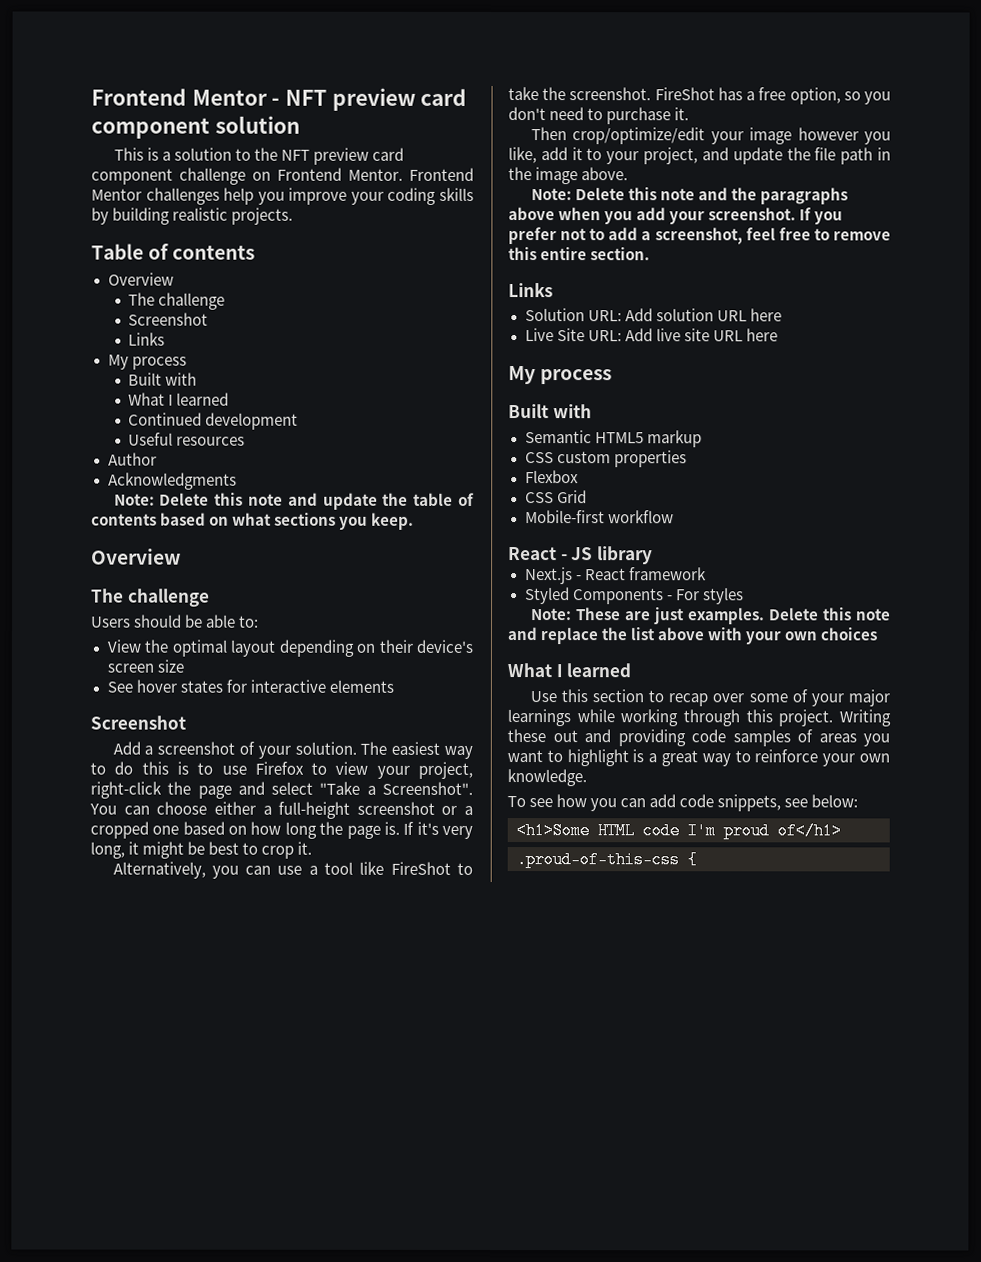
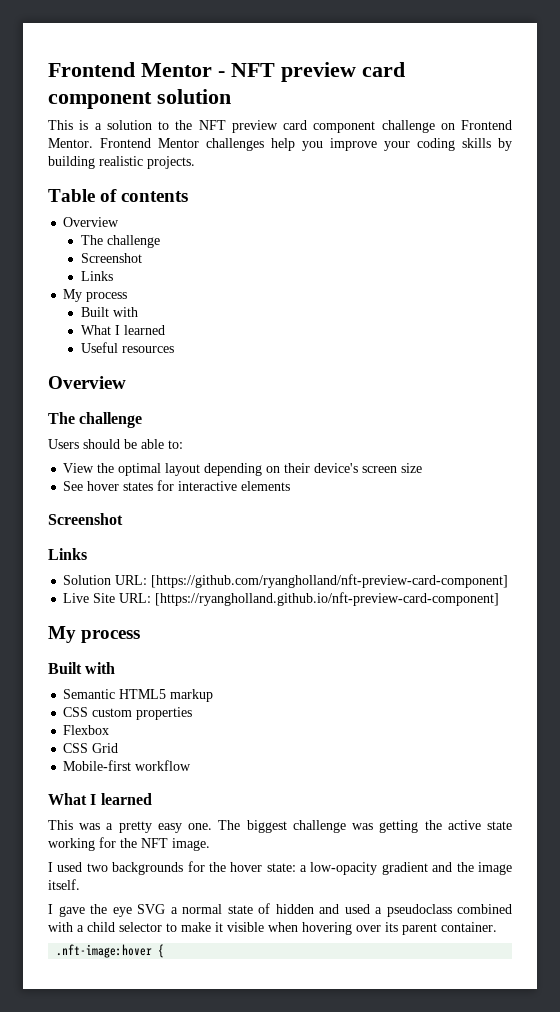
- Continued development
- Author
- Acknowledgments
- Note: Delete this note and update the table of contents based on what sections you keep.
- Add a screenshot of your solution. The easiest way to do this is to use Firefox to view your project, right-click the page and select "Take a Screenshot". You can choose either a full-height screenshot or a cropped one based on how long the page is. If it's very long, it might be best to crop it.
- Alternatively, you can use a tool like FireShot to take the screenshot. FireShot has a free option, so you don't need to purchase it.
- Then crop/optimize/edit your image however you like, add it to your project, and update the file path in the image above.
- Note: Delete this note and the paragraphs above when you add your screenshot. If you prefer not to add a screenshot, feel free to remove this entire section.
- Solution URL: Add solution URL here
+ Solution URL: [https://github.com/ryangholland/nft-preview-card-component]
- Live Site URL: Add live site URL here
+ Live Site URL: [https://ryangholland.github.io/nft-preview-card-component]
  Mobile-first workflow
- React - JS library
- Next.js - React framework
- Styled Components - For styles
- Note: These are just examples. Delete this note and replace the list above with your own choices
  What I learned
- Use this section to recap over some of your major learnings while working through this project. Writing these out and providing code samples of areas you want to highlight is a great way to reinforce your own knowledge.
- To see how you can add code snippets, see below:
- <h1>Some HTML code I'm proud of</h1>
- .proud-of-this-css {
+ This was a pretty easy one. The biggest challenge was getting the active state working for the NFT image.
+ I used two backgrounds for the hover state: a low-opacity gradient and the image itself.
+ I gave the eye SVG a normal state of hidden and used a pseudoclass combined with a child selector to make it visible when hovering over its parent container.
+ .nft-image:hover {

